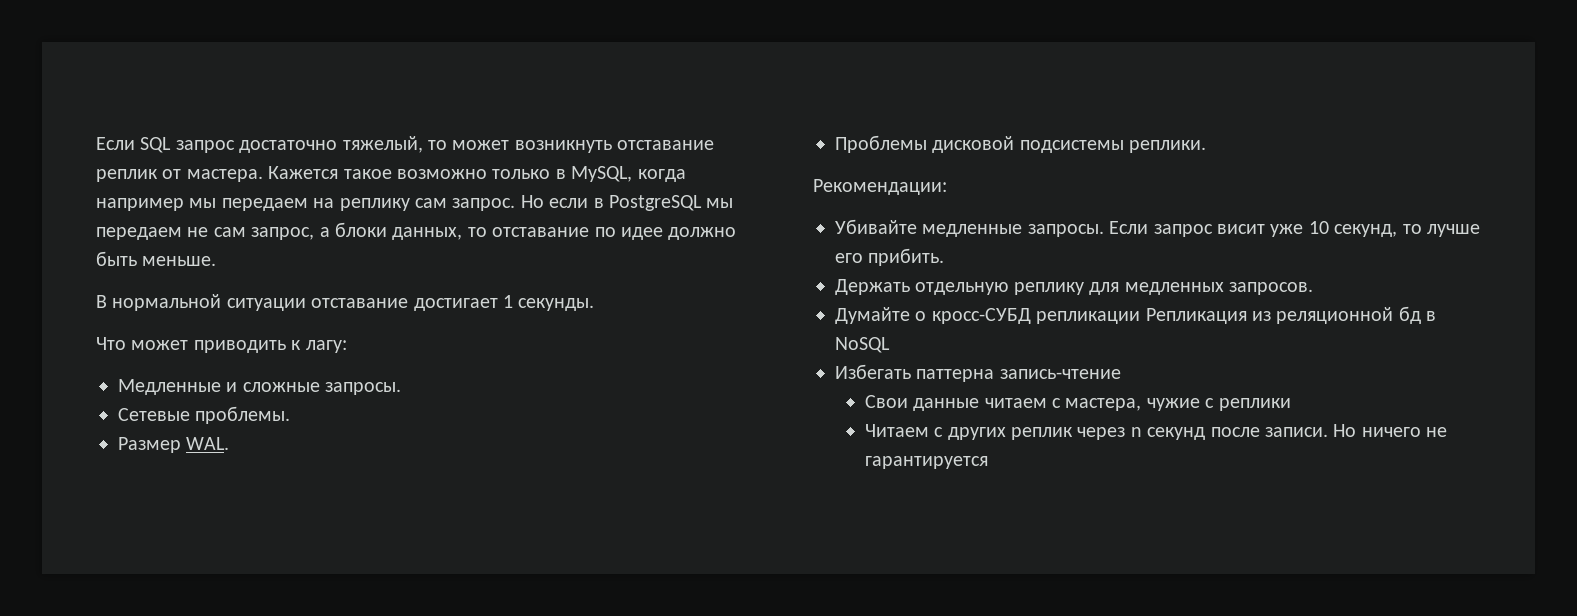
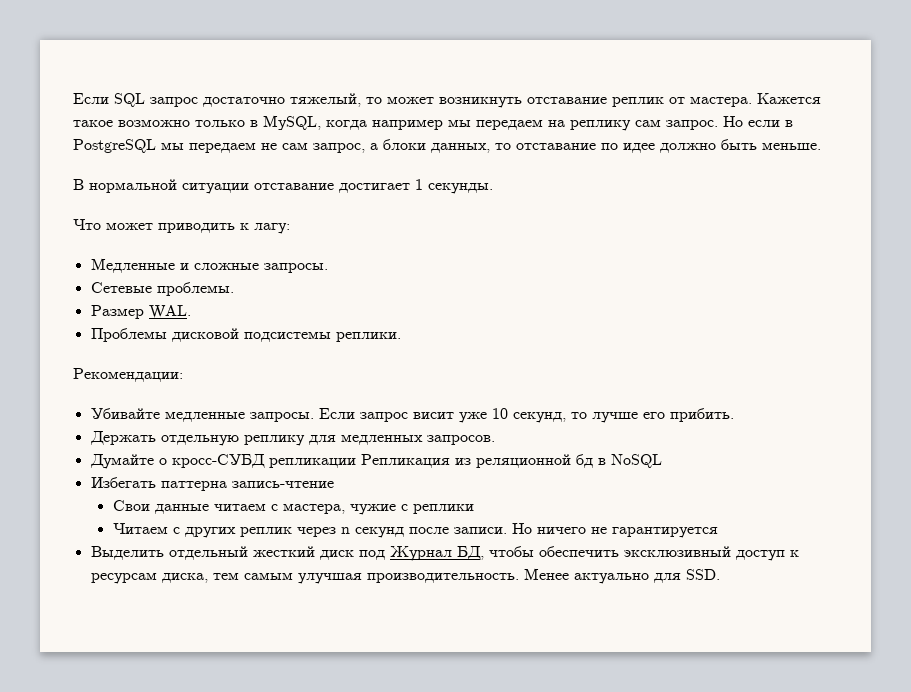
+ Выделить отдельный жесткий диск под Журнал БД, чтобы обеспечить эксклюзивный доступ к ресурсам диска, тем самым улучшая производительность. Менее актуально для SSD.

